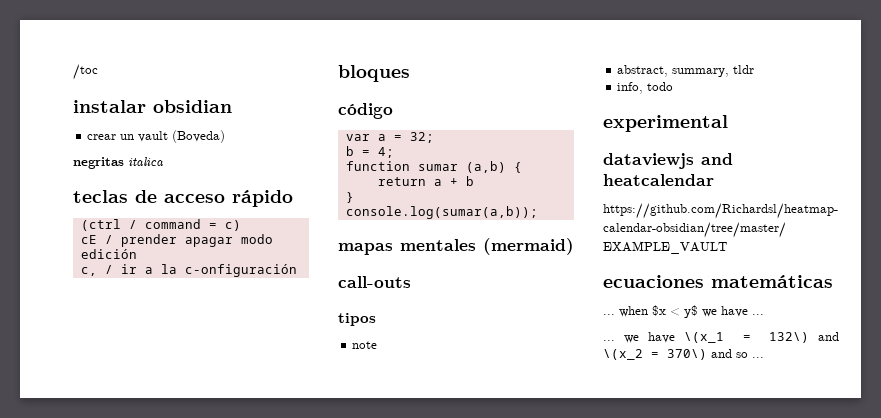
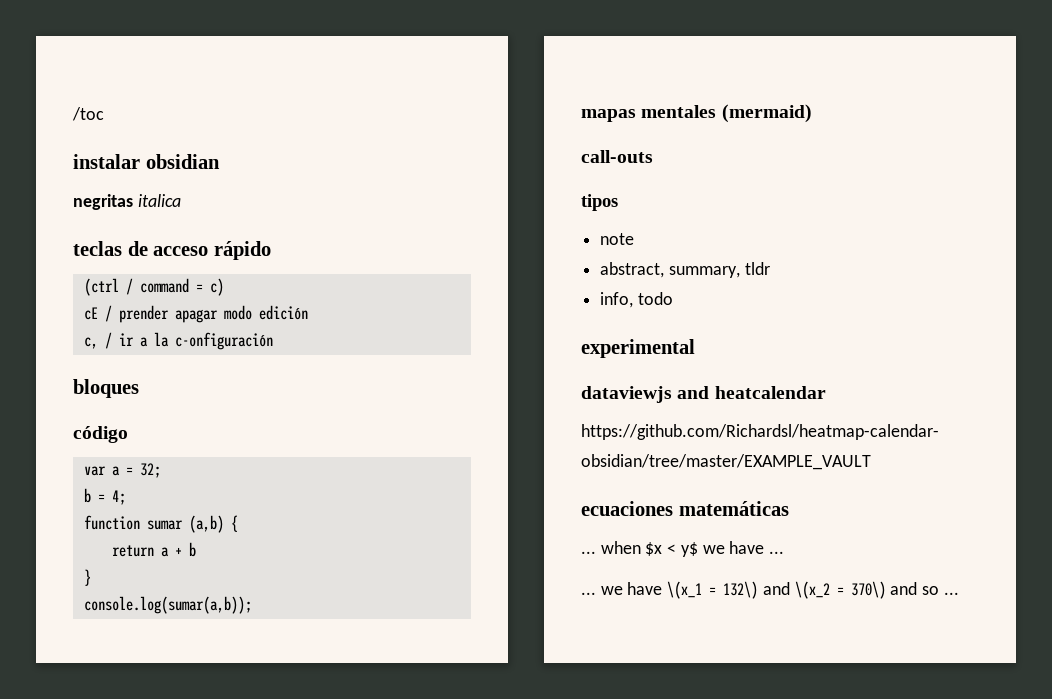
- crear un vault (Boveda)

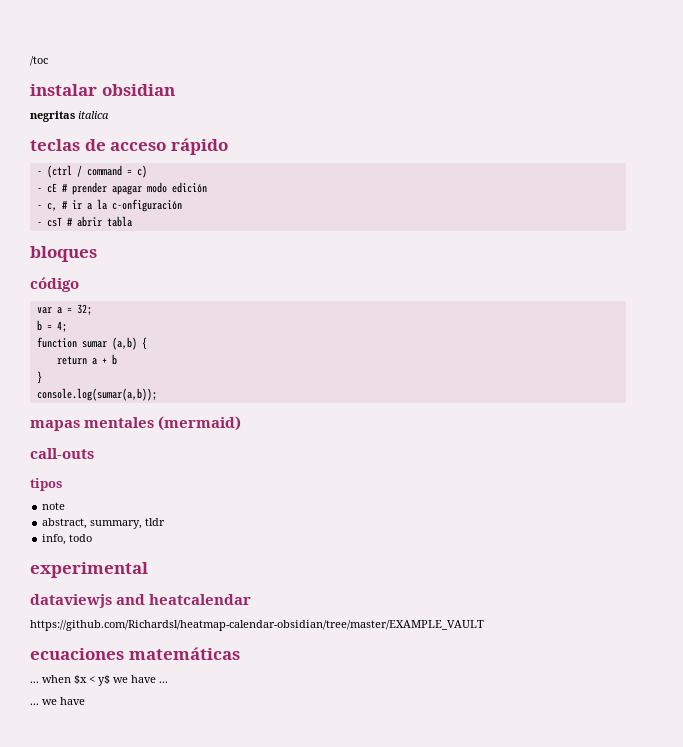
- (ctrl / command = c)
+ - (ctrl / command = c)
- cE / prender apagar modo edición
+ - cE # prender apagar modo edición
- c, / ir a la c-onfiguración
+ - c, # ir a la c-onfiguración
+ - csT # abrir tabla
- ... we have \(x_1 = 132\) and \(x_2 = 370\) and so ...
+ ... we have

